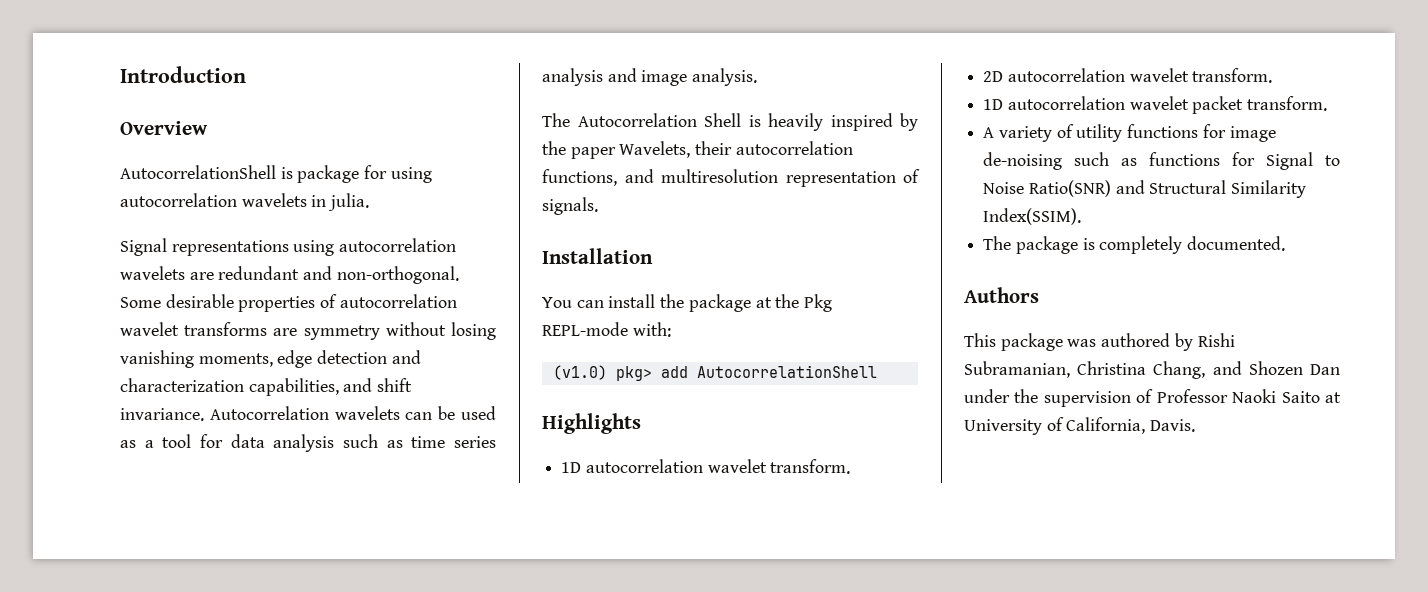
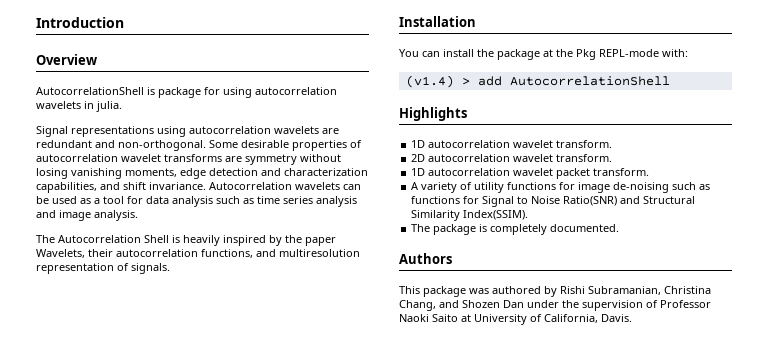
- (v1.0) pkg> add AutocorrelationShell
+ (v1.4) > add AutocorrelationShell

